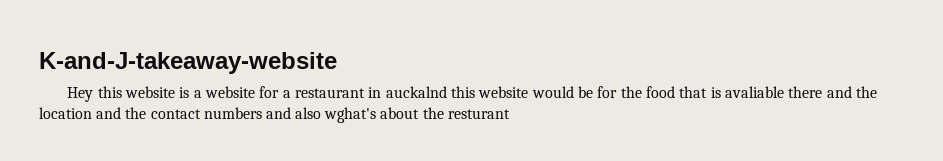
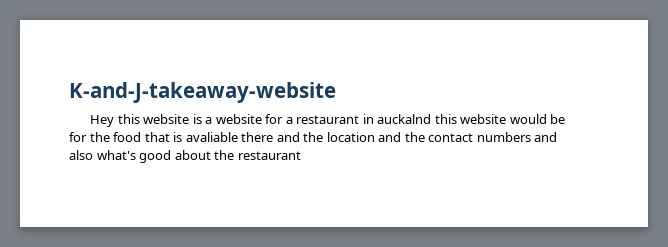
- Hey this website is a website for a restaurant in auckalnd this website would be for the food that is avaliable there and the location and the contact numbers and also wghat's about the resturant
+ Hey this website is a website for a restaurant in auckalnd this website would be for the food that is avaliable there and the location and the contact numbers and also what's good about the restaurant

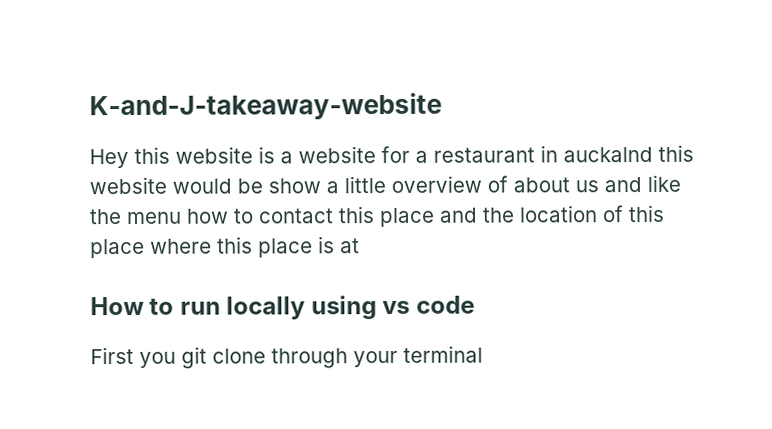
- Hey this website is a website for a restaurant in auckalnd this website would be for the food that is avaliable there and the location and the contact numbers and also what's good about the restaurant
+ Hey this website is a website for a restaurant in auckalnd this website would be show a little overview of about us and like the menu how to contact this place and the location of this place where this place is at
+ How to run locally using vs code
+ First you git clone through your terminal

